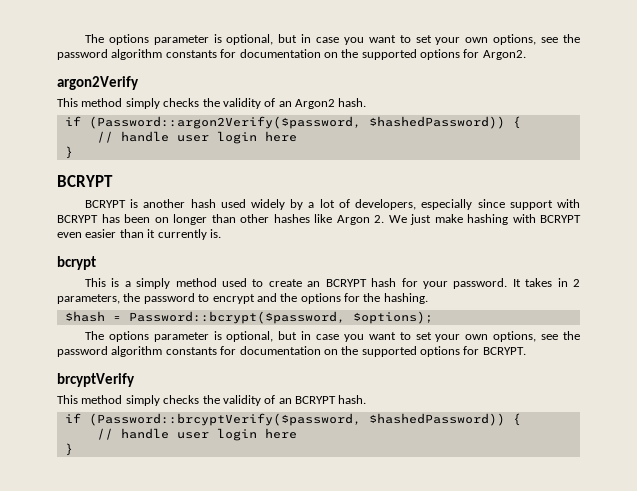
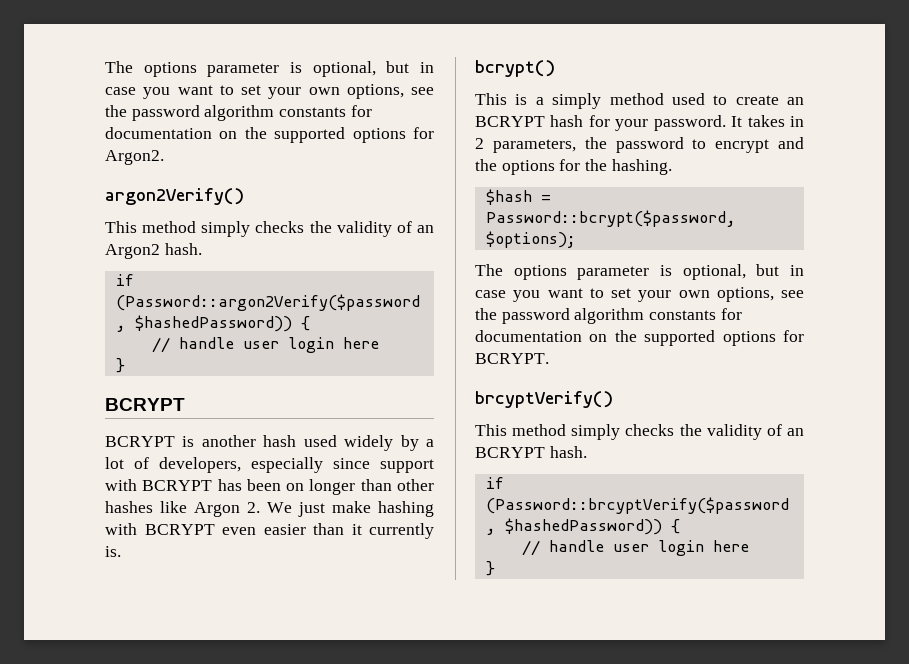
- argon2Verify
+ argon2Verify()
- bcrypt
+ bcrypt()
- brcyptVerify
+ brcyptVerify()

